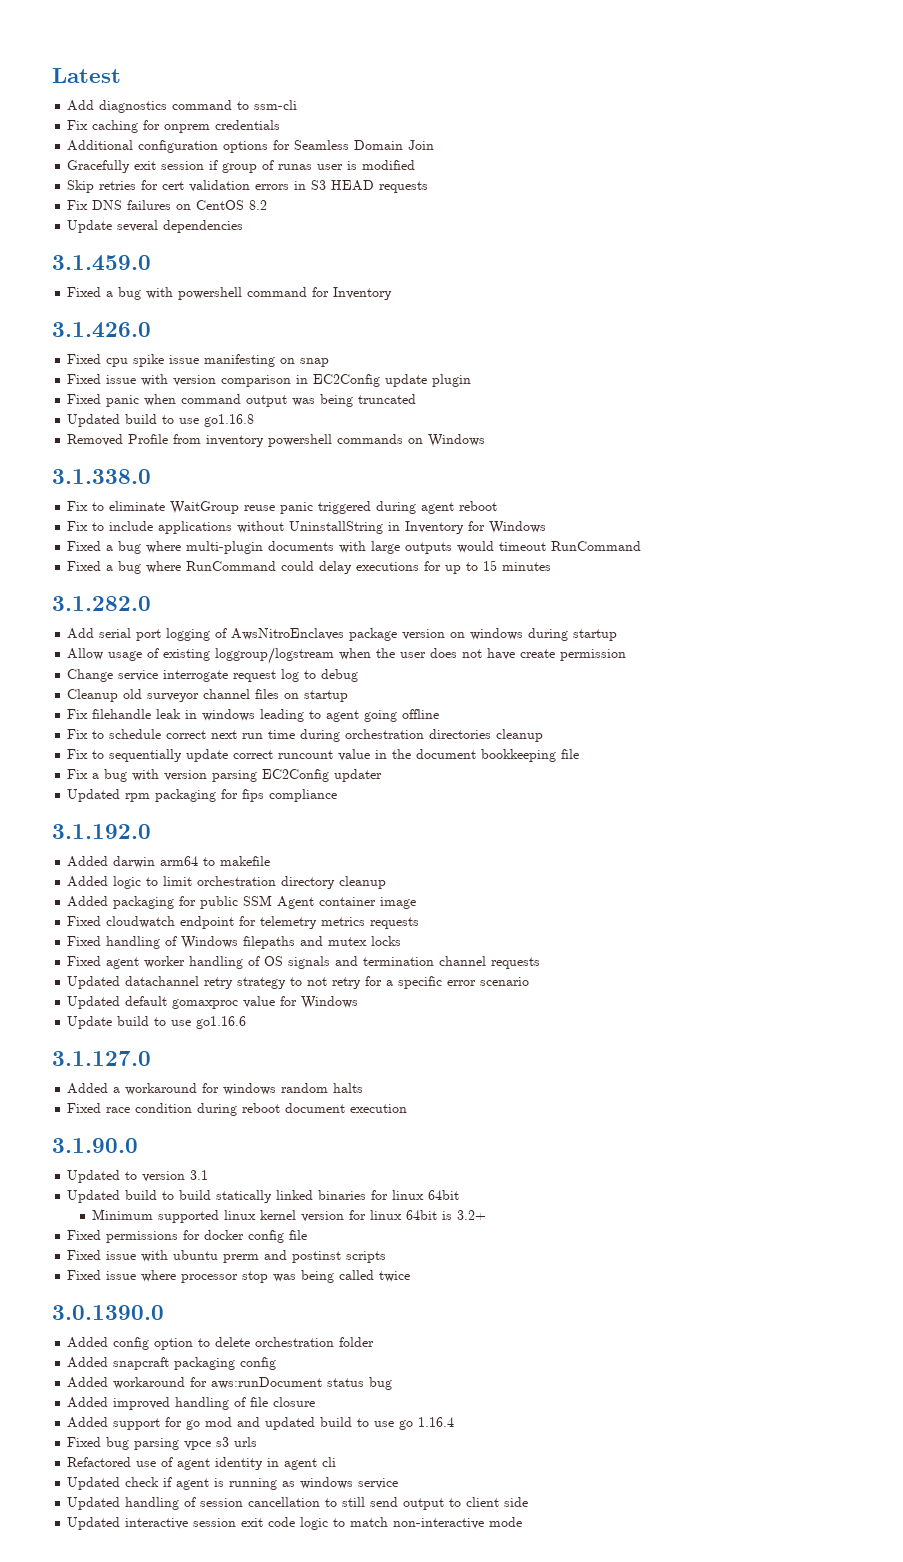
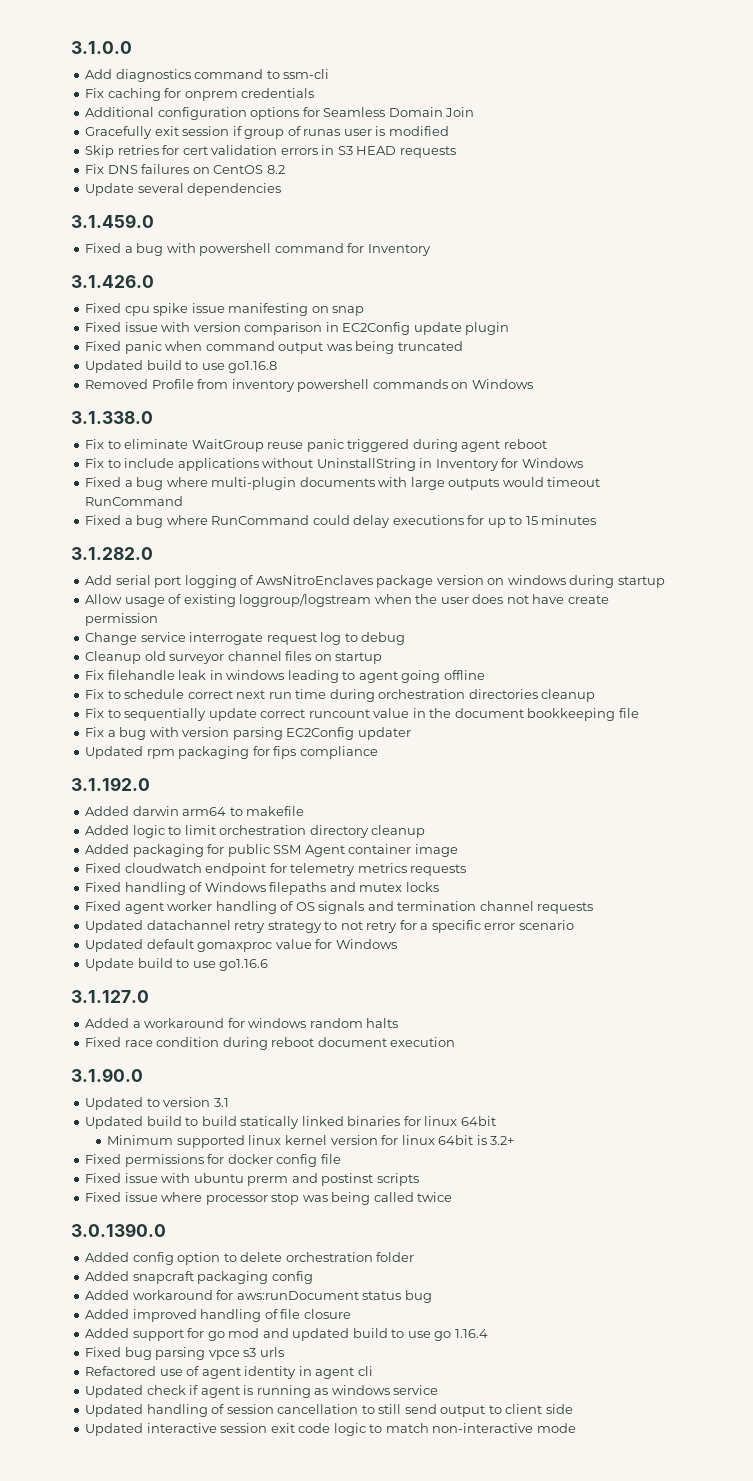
- Latest
+ 3.1.0.0

